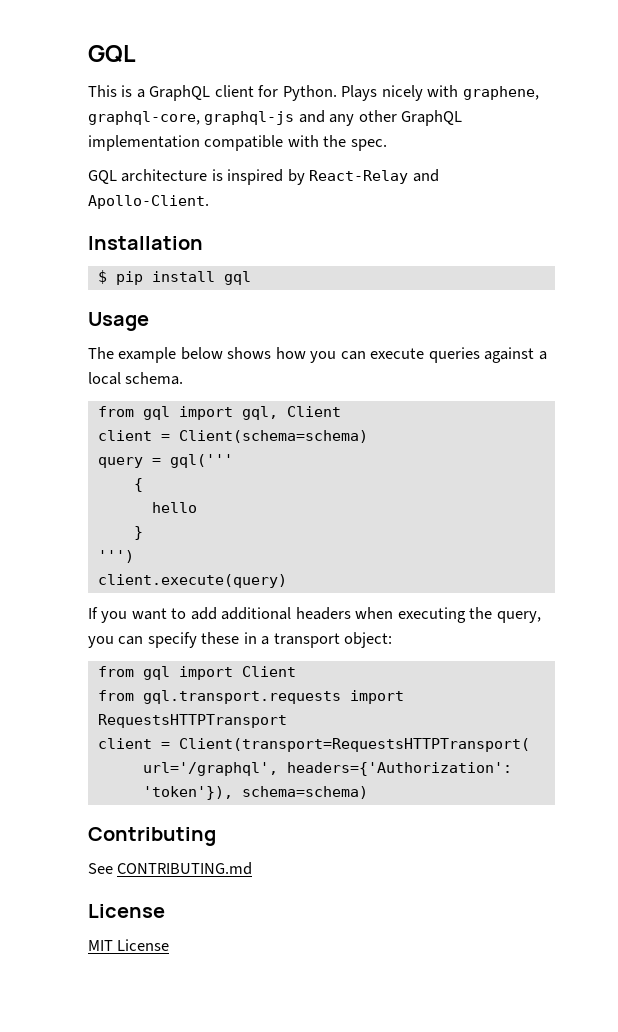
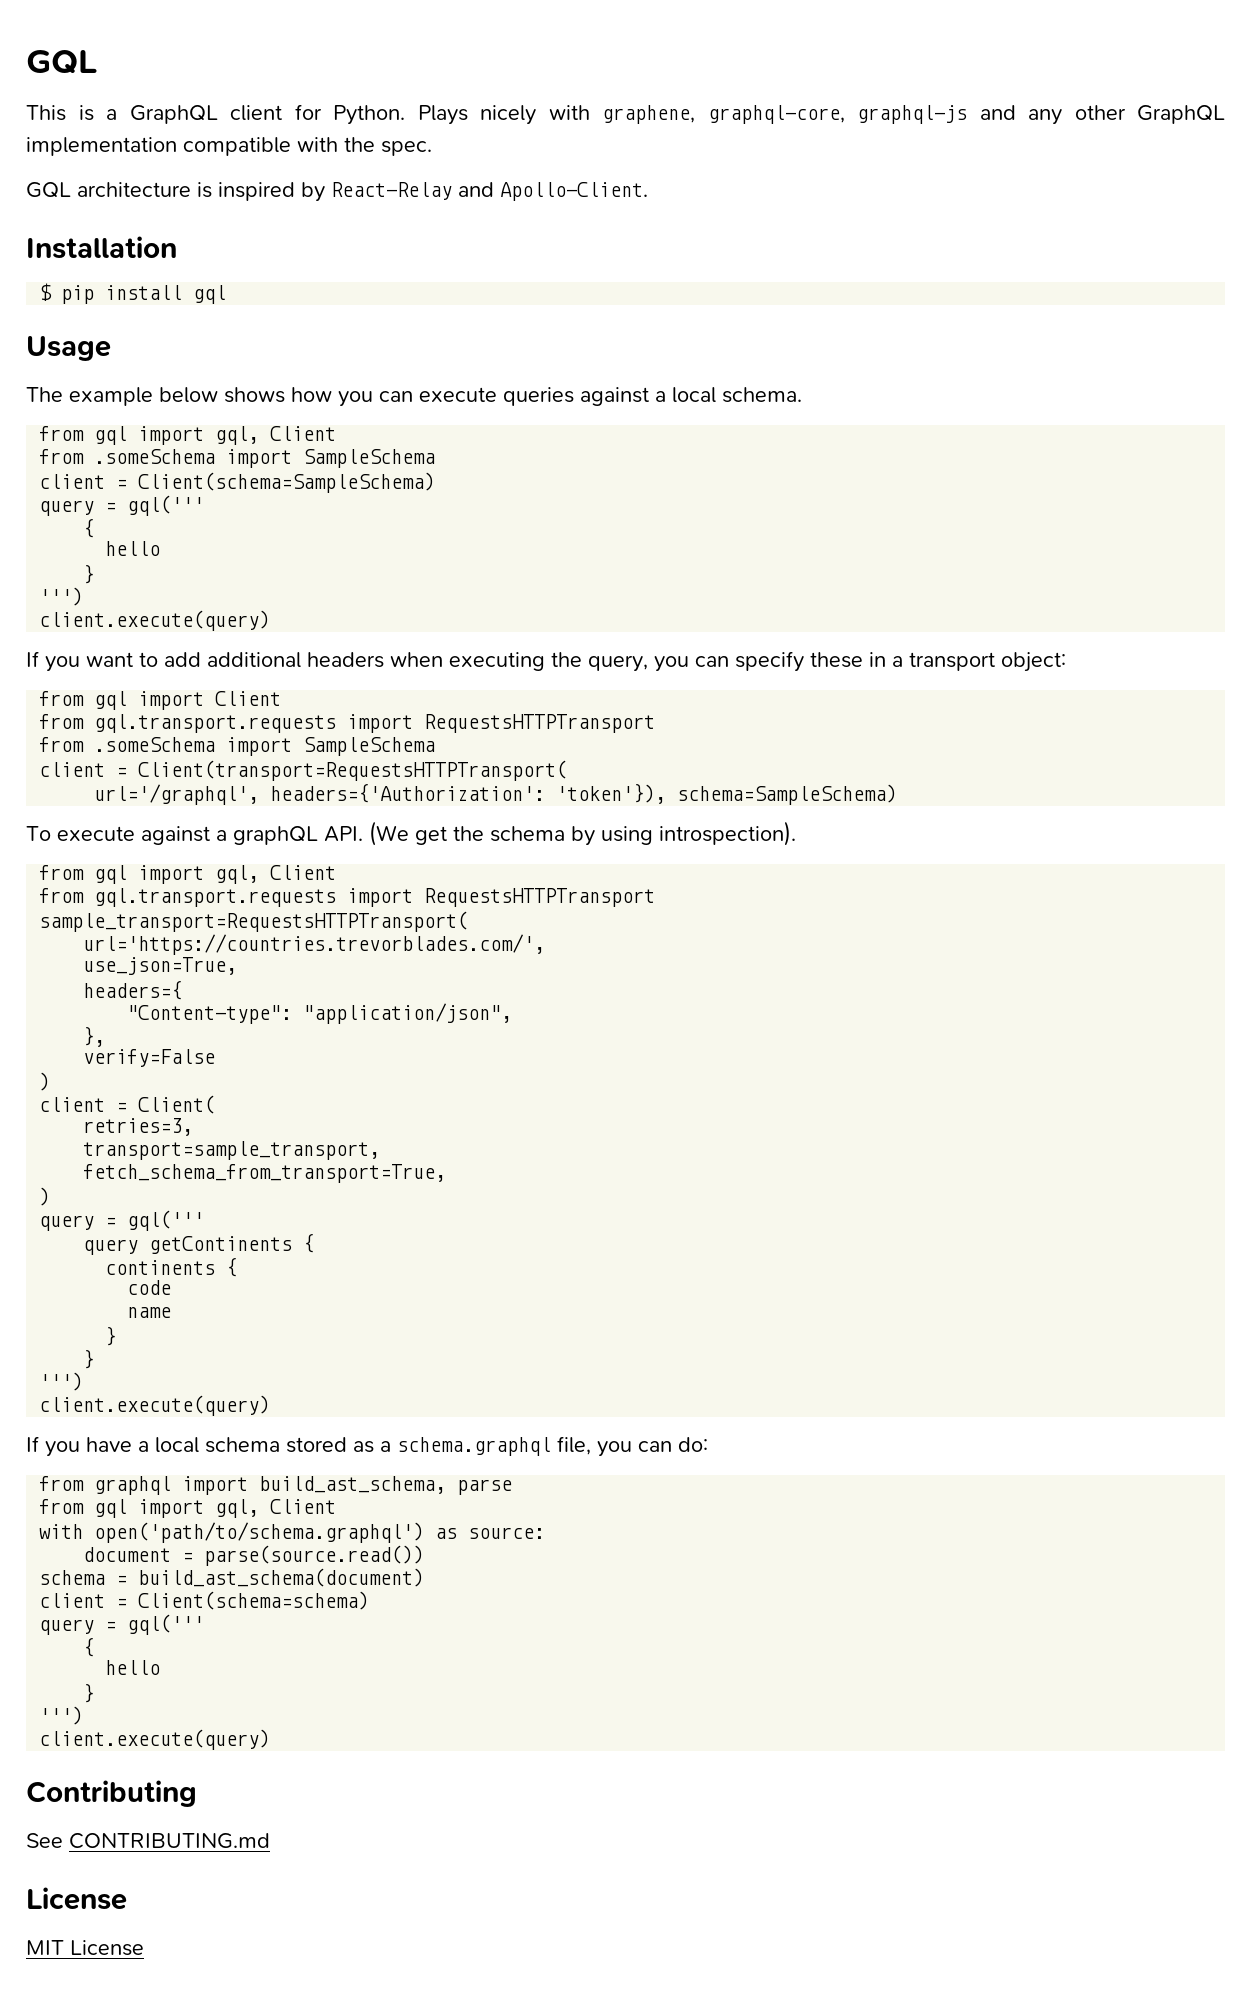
  The example below shows how you can execute queries against a local schema.
  from gql import gql, Client
- client = Client(schema=schema)
+ from .someSchema import SampleSchema
+ client = Client(schema=SampleSchema)
  from gql import Client
  from gql.transport.requests import RequestsHTTPTransport
+ from .someSchema import SampleSchema
- url='/graphql', headers={'Authorization': 'token'}), schema=schema)
+ url='/graphql', headers={'Authorization': 'token'}), schema=SampleSchema)
+ To execute against a graphQL API. (We get the schema by using introspection).
+ from gql import gql, Client
+ from gql.transport.requests import RequestsHTTPTransport
+ sample_transport=RequestsHTTPTransport(
+ url='https://countries.trevorblades.com/',
+ use_json=True,
+ headers={
+ "Content-type": "application/json",
+ },
+ verify=False
+ )
+ client = Client(
+ retries=3,
+ transport=sample_transport,
+ fetch_schema_from_transport=True,
+ )
+ query = gql('''
+ query getContinents {
+ continents {
+ code
+ name
+ }
+ }
+ ''')
+ client.execute(query)
+ If you have a local schema stored as a schema.graphql file, you can do:
+ from graphql import build_ast_schema, parse
+ from gql import gql, Client
+ with open('path/to/schema.graphql') as source:
+ document = parse(source.read())
+ schema = build_ast_schema(document)
+ client = Client(schema=schema)
+ query = gql('''
+ {
+ hello
+ }
+ ''')
+ client.execute(query)

